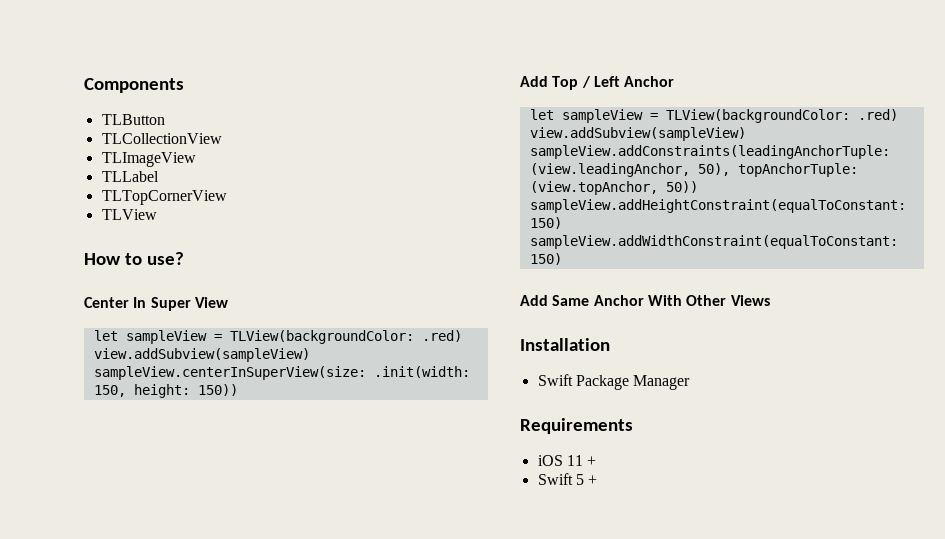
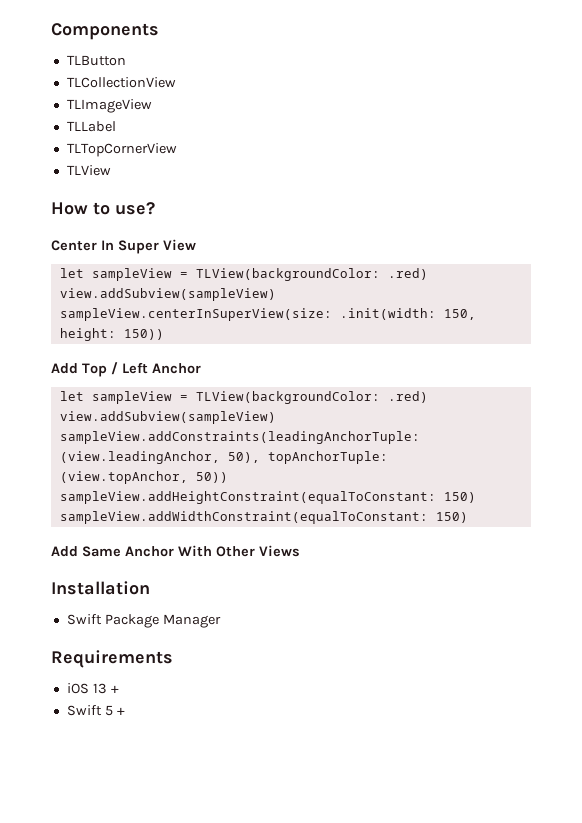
- iOS 11 +
+ iOS 13 +

